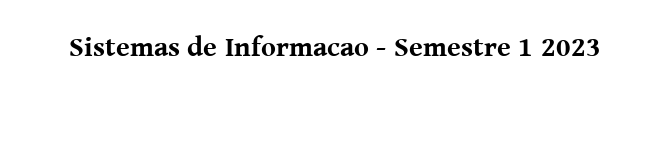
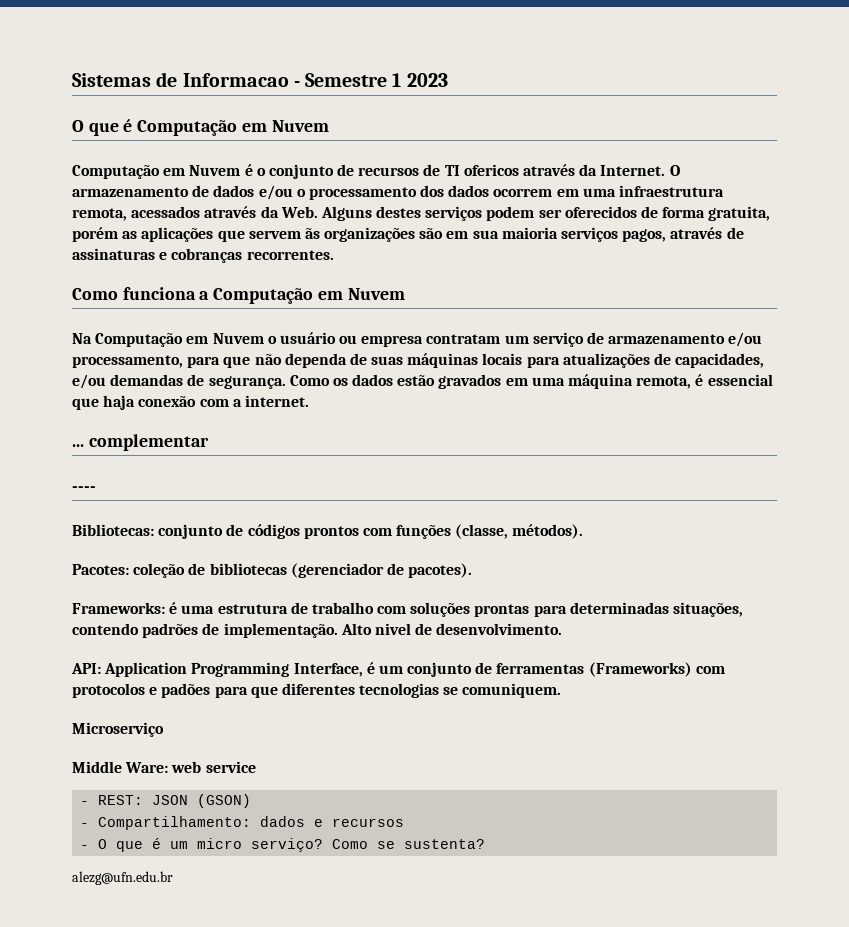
+ O que é Computação em Nuvem
+ Computação em Nuvem é o conjunto de recursos de TI ofericos através da Internet. O armazenamento de dados e/ou o processamento dos dados ocorrem em uma infraestrutura remota, acessados através da Web. Alguns destes serviços podem ser oferecidos de forma gratuita, porém as aplicações que servem ãs organizações são em sua maioria serviços pagos, através de assinaturas e cobranças recorrentes.
+ Como funciona a Computação em Nuvem
+ Na Computação em Nuvem o usuário ou empresa contratam um serviço de armazenamento e/ou processamento, para que não dependa de suas máquinas locais para atualizações de capacidades, e/ou demandas de segurança. Como os dados estão gravados em uma máquina remota, é essencial que haja conexão com a internet.
+ ... complementar
+ ----
+ Bibliotecas: conjunto de códigos prontos com funções (classe, métodos).
+ Pacotes: coleção de bibliotecas (gerenciador de pacotes).
+ Frameworks: é uma estrutura de trabalho com soluções prontas para determinadas situações, contendo padrões de implementação. Alto nivel de desenvolvimento.
+ API: Application Programming Interface, é um conjunto de ferramentas (Frameworks) com protocolos e padões para que diferentes tecnologias se comuniquem.
+ Microserviço
+ Middle Ware: web service
+ - REST: JSON (GSON)
+ - Compartilhamento: dados e recursos
+ - O que é um micro serviço? Como se sustenta?
+ alezg@ufn.edu.br

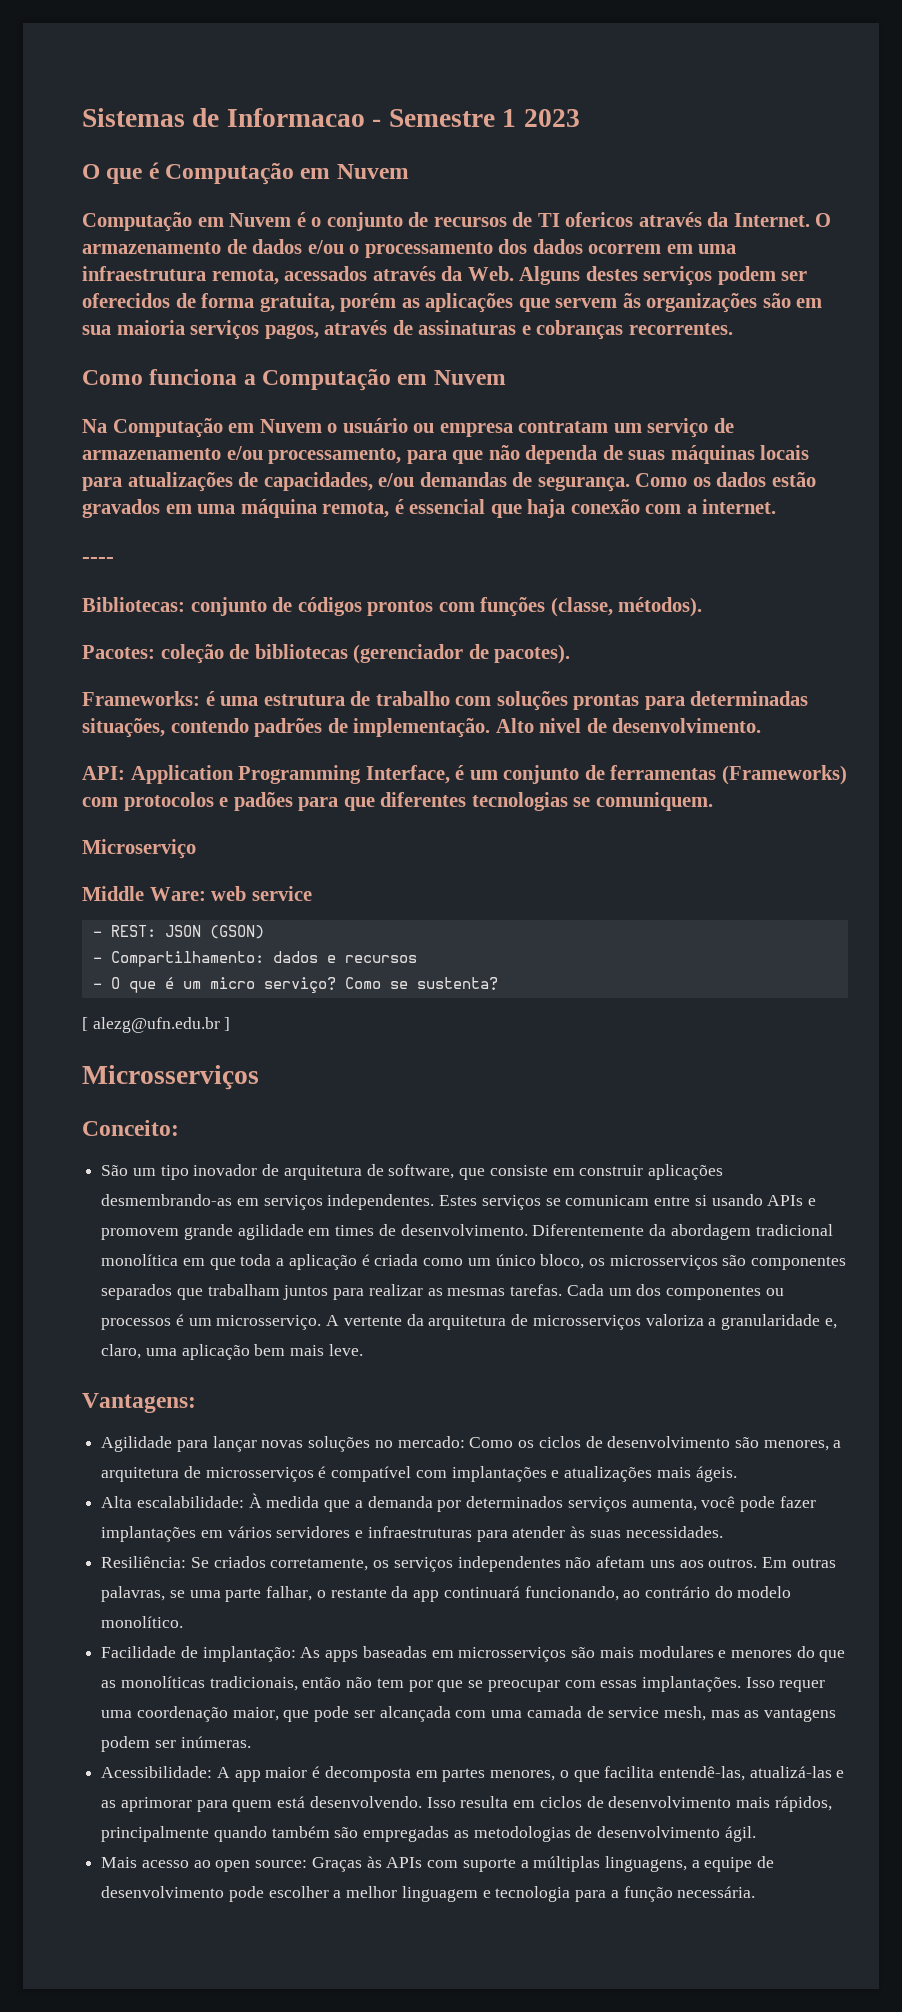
- ... complementar
- alezg@ufn.edu.br
+ [ alezg@ufn.edu.br ]
+ Microsserviços
+ Conceito:
+ São um tipo inovador de arquitetura de software, que consiste em construir aplicações desmembrando-as em serviços independentes. Estes serviços se comunicam entre si usando APIs e promovem grande agilidade em times de desenvolvimento. Diferentemente da abordagem tradicional monolítica em que toda a aplicação é criada como um único bloco, os microsserviços são componentes separados que trabalham juntos para realizar as mesmas tarefas. Cada um dos componentes ou processos é um microsserviço. A vertente da arquitetura de microsserviços valoriza a granularidade e, claro, uma aplicação bem mais leve.
+ Vantagens:
+ Agilidade para lançar novas soluções no mercado: Como os ciclos de desenvolvimento são menores, a arquitetura de microsserviços é compatível com implantações e atualizações mais ágeis.
+ Alta escalabilidade: À medida que a demanda por determinados serviços aumenta, você pode fazer implantações em vários servidores e infraestruturas para atender às suas necessidades.
+ Resiliência: Se criados corretamente, os serviços independentes não afetam uns aos outros. Em outras palavras, se uma parte falhar, o restante da app continuará funcionando, ao contrário do modelo monolítico.
+ Facilidade de implantação: As apps baseadas em microsserviços são mais modulares e menores do que as monolíticas tradicionais, então não tem por que se preocupar com essas implantações. Isso requer uma coordenação maior, que pode ser alcançada com uma camada de service mesh, mas as vantagens podem ser inúmeras.
+ Acessibilidade: A app maior é decomposta em partes menores, o que facilita entendê-las, atualizá-las e as aprimorar para quem está desenvolvendo. Isso resulta em ciclos de desenvolvimento mais rápidos, principalmente quando também são empregadas as metodologias de desenvolvimento ágil.
+ Mais acesso ao open source: Graças às APIs com suporte a múltiplas linguagens, a equipe de desenvolvimento pode escolher a melhor linguagem e tecnologia para a função necessária.

